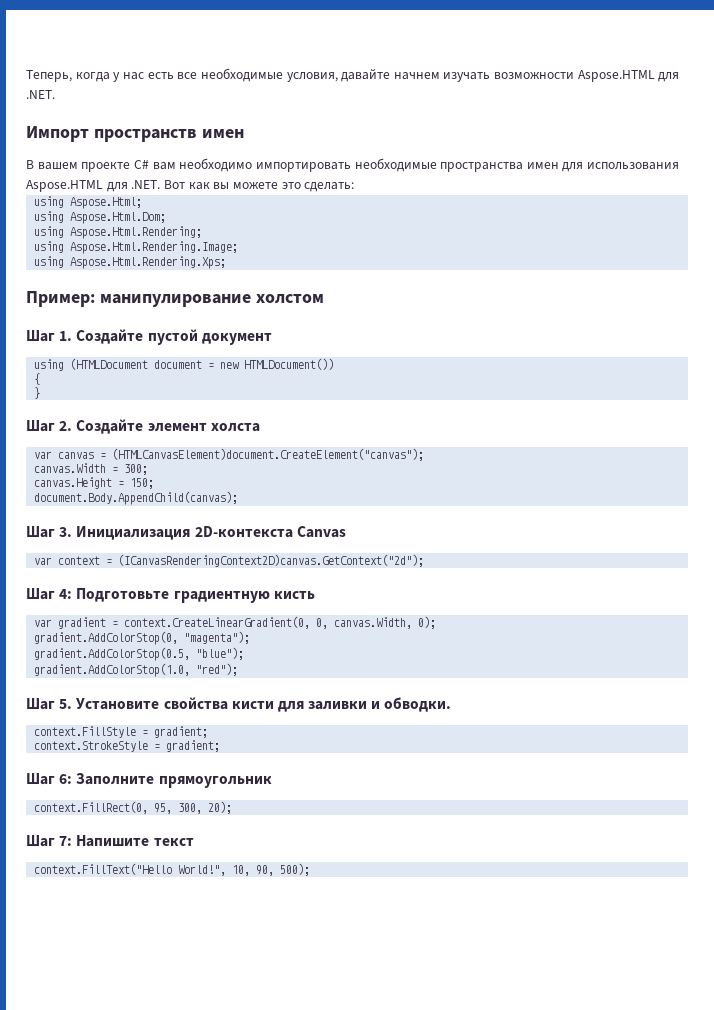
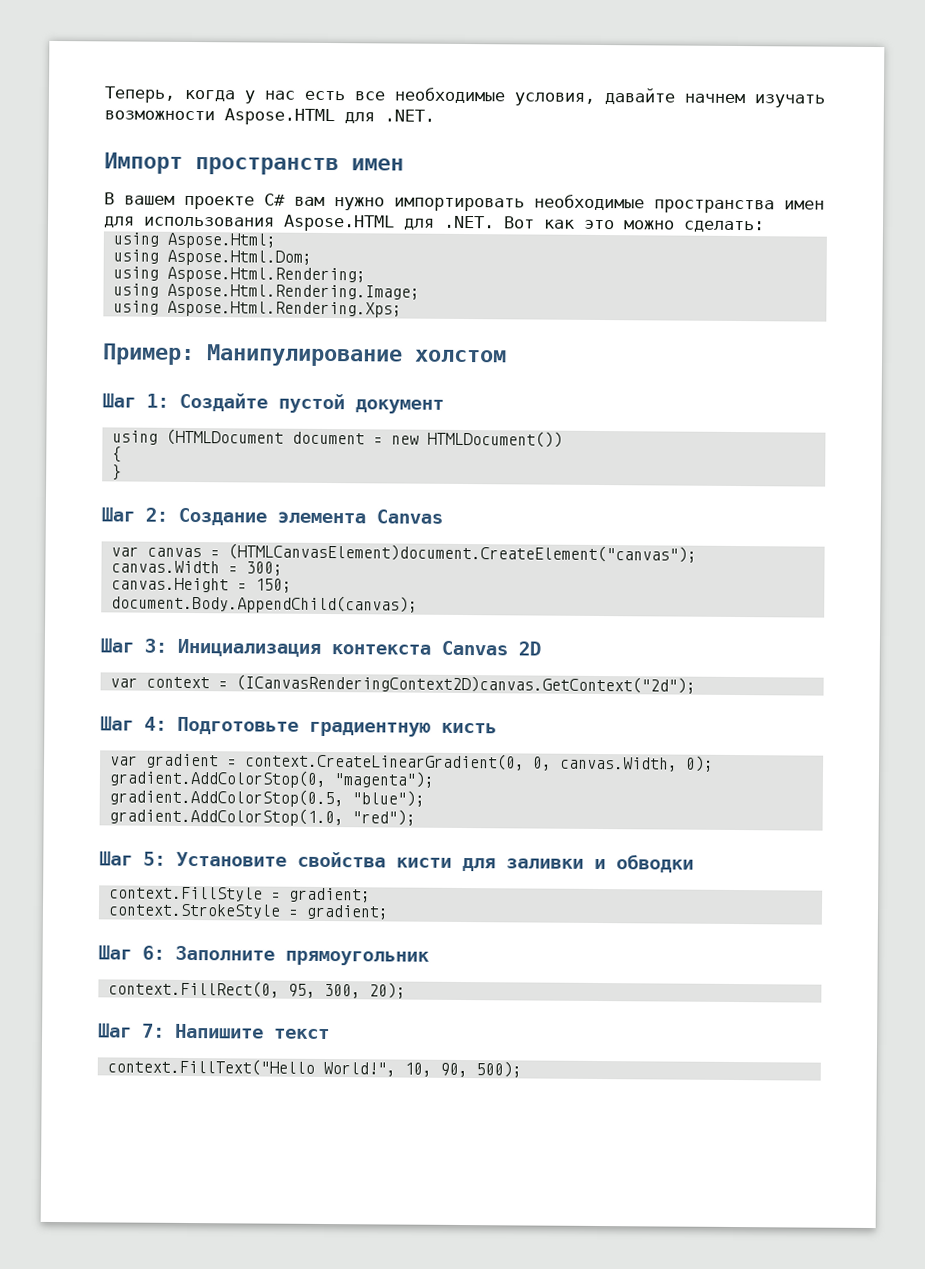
- В вашем проекте C# вам необходимо импортировать необходимые пространства имен для использования Aspose.HTML для .NET. Вот как вы можете это сделать:
+ В вашем проекте C# вам нужно импортировать необходимые пространства имен для использования Aspose.HTML для .NET. Вот как это можно сделать:
- Пример: манипулирование холстом
+ Пример: Манипулирование холстом
- Шаг 1. Создайте пустой документ
+ Шаг 1: Создайте пустой документ
- Шаг 2. Создайте элемент холста
+ Шаг 2: Создание элемента Canvas
- Шаг 3. Инициализация 2D-контекста Canvas
+ Шаг 3: Инициализация контекста Canvas 2D
- Шаг 5. Установите свойства кисти для заливки и обводки.
+ Шаг 5: Установите свойства кисти для заливки и обводки

